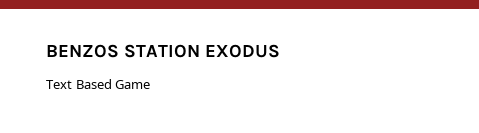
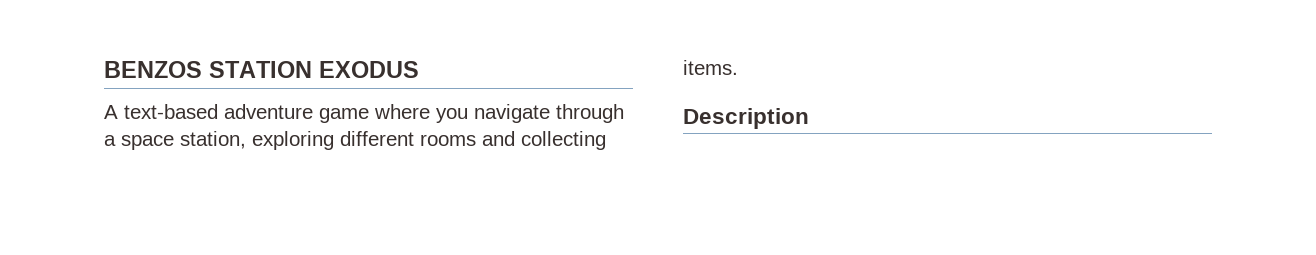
- Text Based Game
+ A text-based adventure game where you navigate through a space station, exploring different rooms and collecting items.
+ Description

